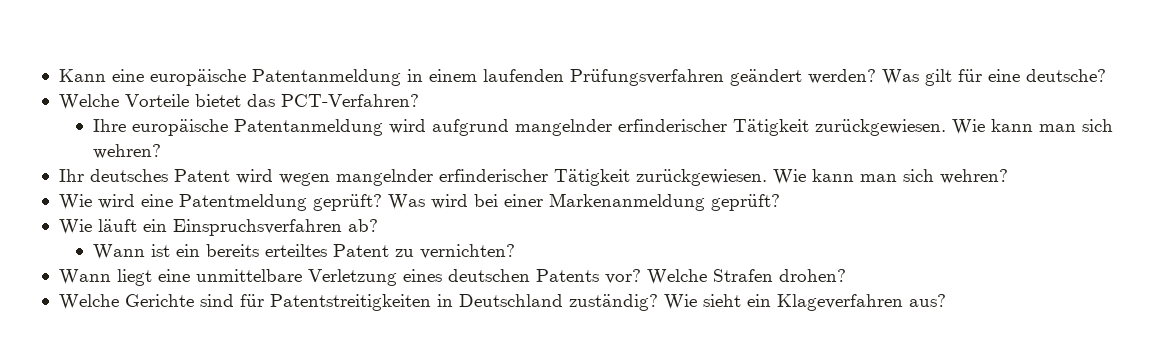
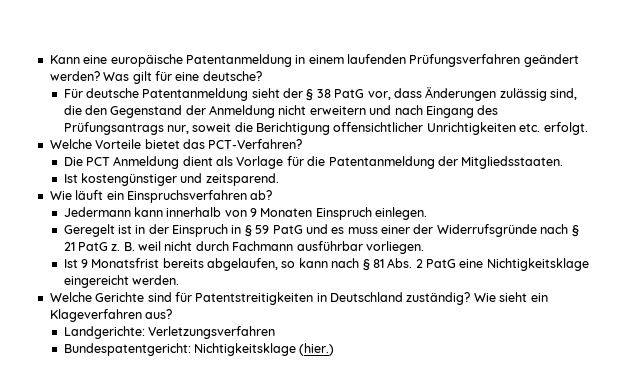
+ Für deutsche Patentanmeldung sieht der § 38 PatG vor, dass Änderungen zulässig sind, die den Gegenstand der Anmeldung nicht erweitern und nach Eingang des Prüfungsantrags nur, soweit die Berichtigung offensichtlicher Unrichtigkeiten etc. erfolgt.
- Ihre europäische Patentanmeldung wird aufgrund mangelnder erfinderischer Tätigkeit zurückgewiesen. Wie kann man sich wehren?
- Ihr deutsches Patent wird wegen mangelnder erfinderischer Tätigkeit zurückgewiesen. Wie kann man sich wehren?
- Wie wird eine Patentmeldung geprüft? Was wird bei einer Markenanmeldung geprüft?
+ Die PCT Anmeldung dient als Vorlage für die Patentanmeldung der Mitgliedsstaaten.
+ Ist kostengünstiger und zeitsparend.
- Wann ist ein bereits erteiltes Patent zu vernichten?
- Wann liegt eine unmittelbare Verletzung eines deutschen Patents vor? Welche Strafen drohen?
+ Jedermann kann innerhalb von 9 Monaten Einspruch einlegen.
+ Geregelt ist in der Einspruch in § 59 PatG und es muss einer der Widerrufsgründe nach § 21 PatG z. B. weil nicht durch Fachmann ausführbar vorliegen.
+ Ist 9 Monatsfrist bereits abgelaufen, so kann nach § 81 Abs. 2 PatG eine Nichtigkeitsklage eingereicht werden.
+ Landgerichte: Verletzungsverfahren
+ Bundespatentgericht: Nichtigkeitsklage (hier.)

